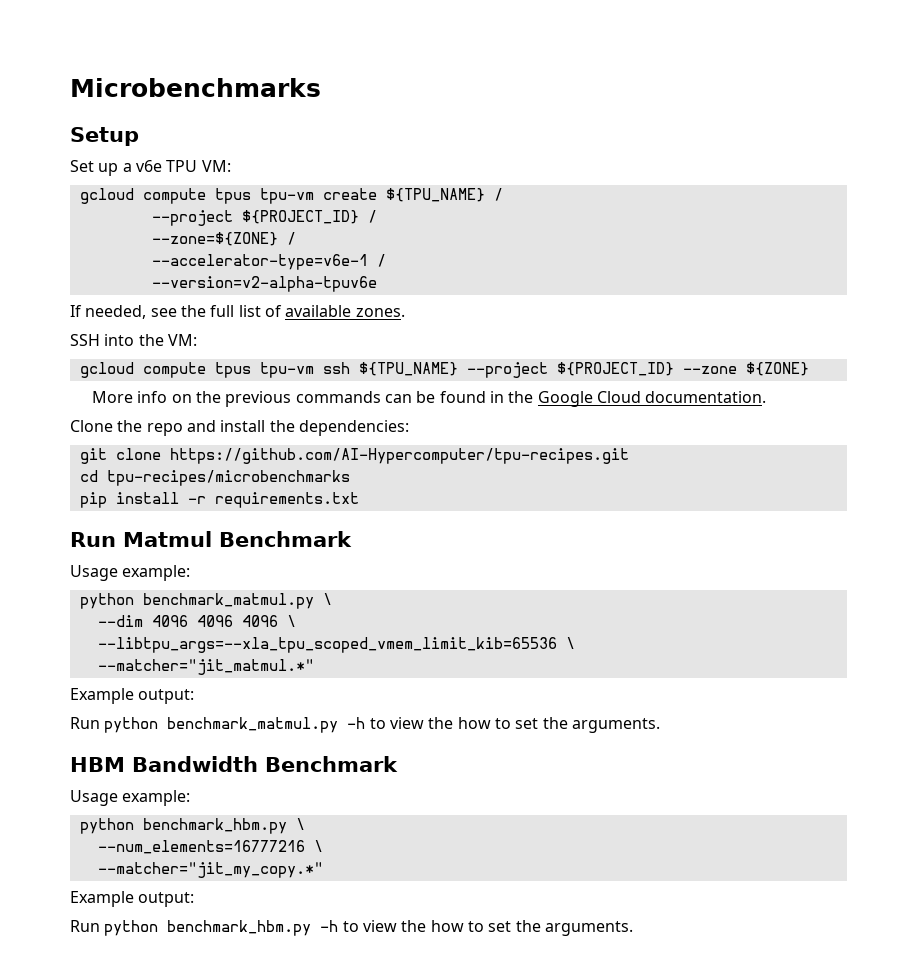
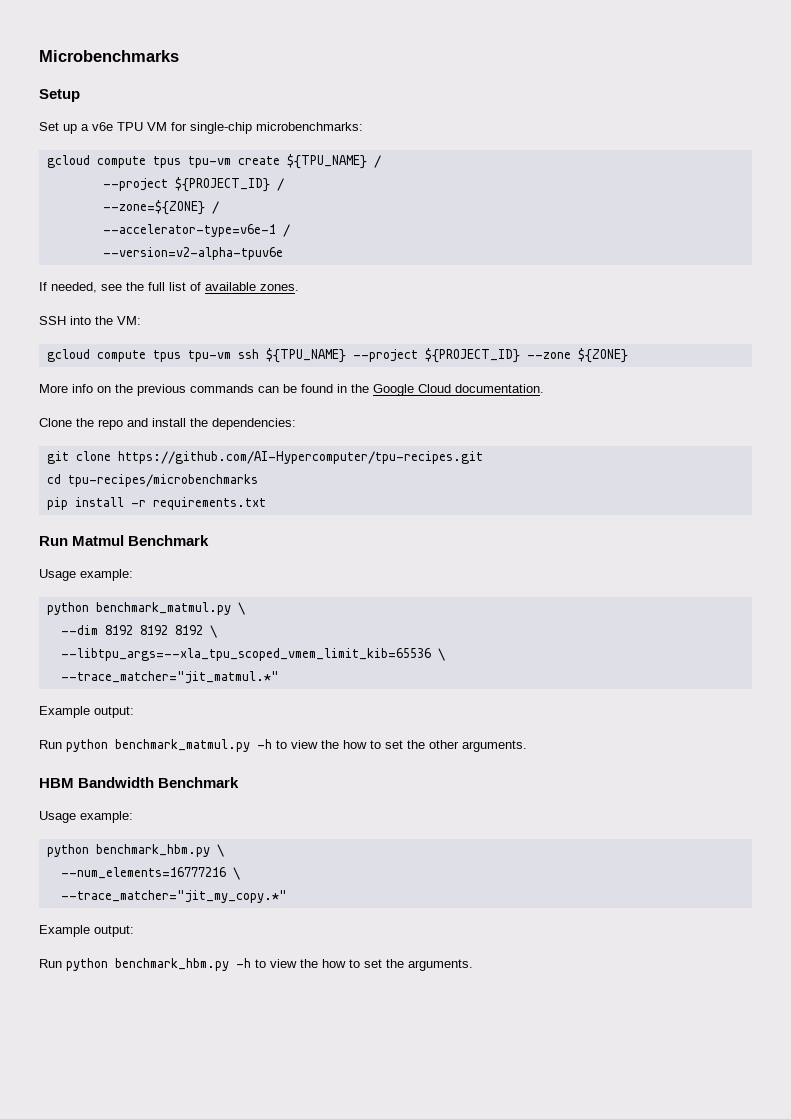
- Set up a v6e TPU VM:
+ Set up a v6e TPU VM for single-chip microbenchmarks:
- --dim 4096 4096 4096 \
+ --dim 8192 8192 8192 \
- --matcher="jit_matmul.*"
+ --trace_matcher="jit_matmul.*"
- Run python benchmark_matmul.py -h to view the how to set the arguments.
+ Run python benchmark_matmul.py -h to view the how to set the other arguments.
- --matcher="jit_my_copy.*"
+ --trace_matcher="jit_my_copy.*"

